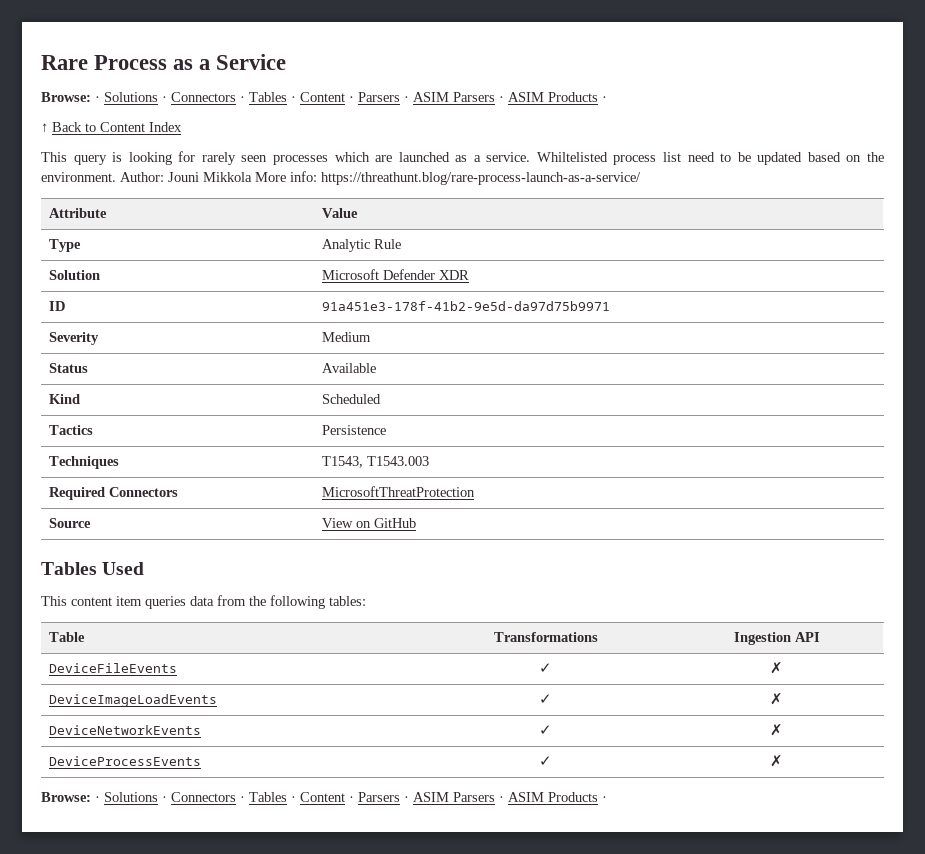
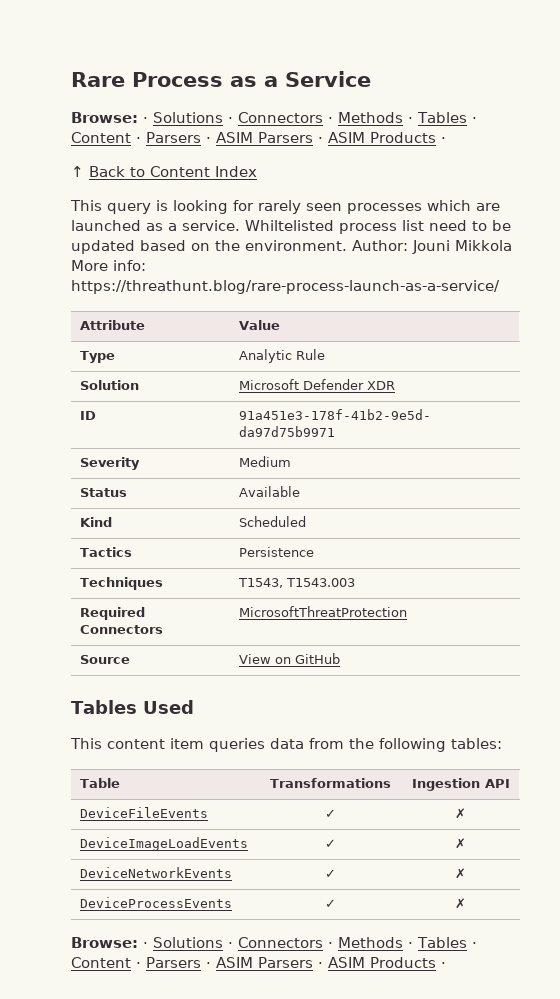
  Rare Process as a Service
- Browse: · Solutions · Connectors · Tables · Content · Parsers · ASIM Parsers · ASIM Products ·
+ Browse: · Solutions · Connectors · Methods · Tables · Content · Parsers · ASIM Parsers · ASIM Products ·
  DeviceProcessEvents | ✓ | ✗
- Browse: · Solutions · Connectors · Tables · Content · Parsers · ASIM Parsers · ASIM Products ·
+ Browse: · Solutions · Connectors · Methods · Tables · Content · Parsers · ASIM Parsers · ASIM Products ·

